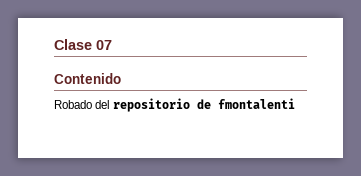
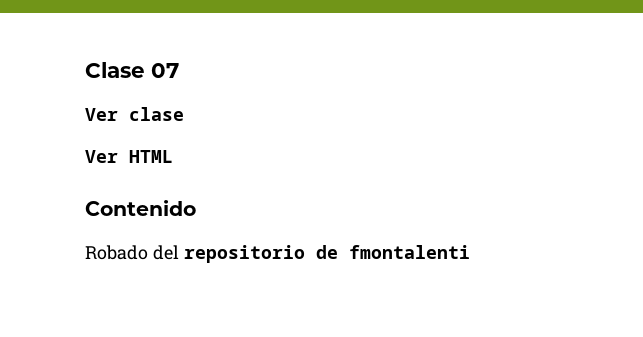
+ Ver clase
+ Ver HTML

